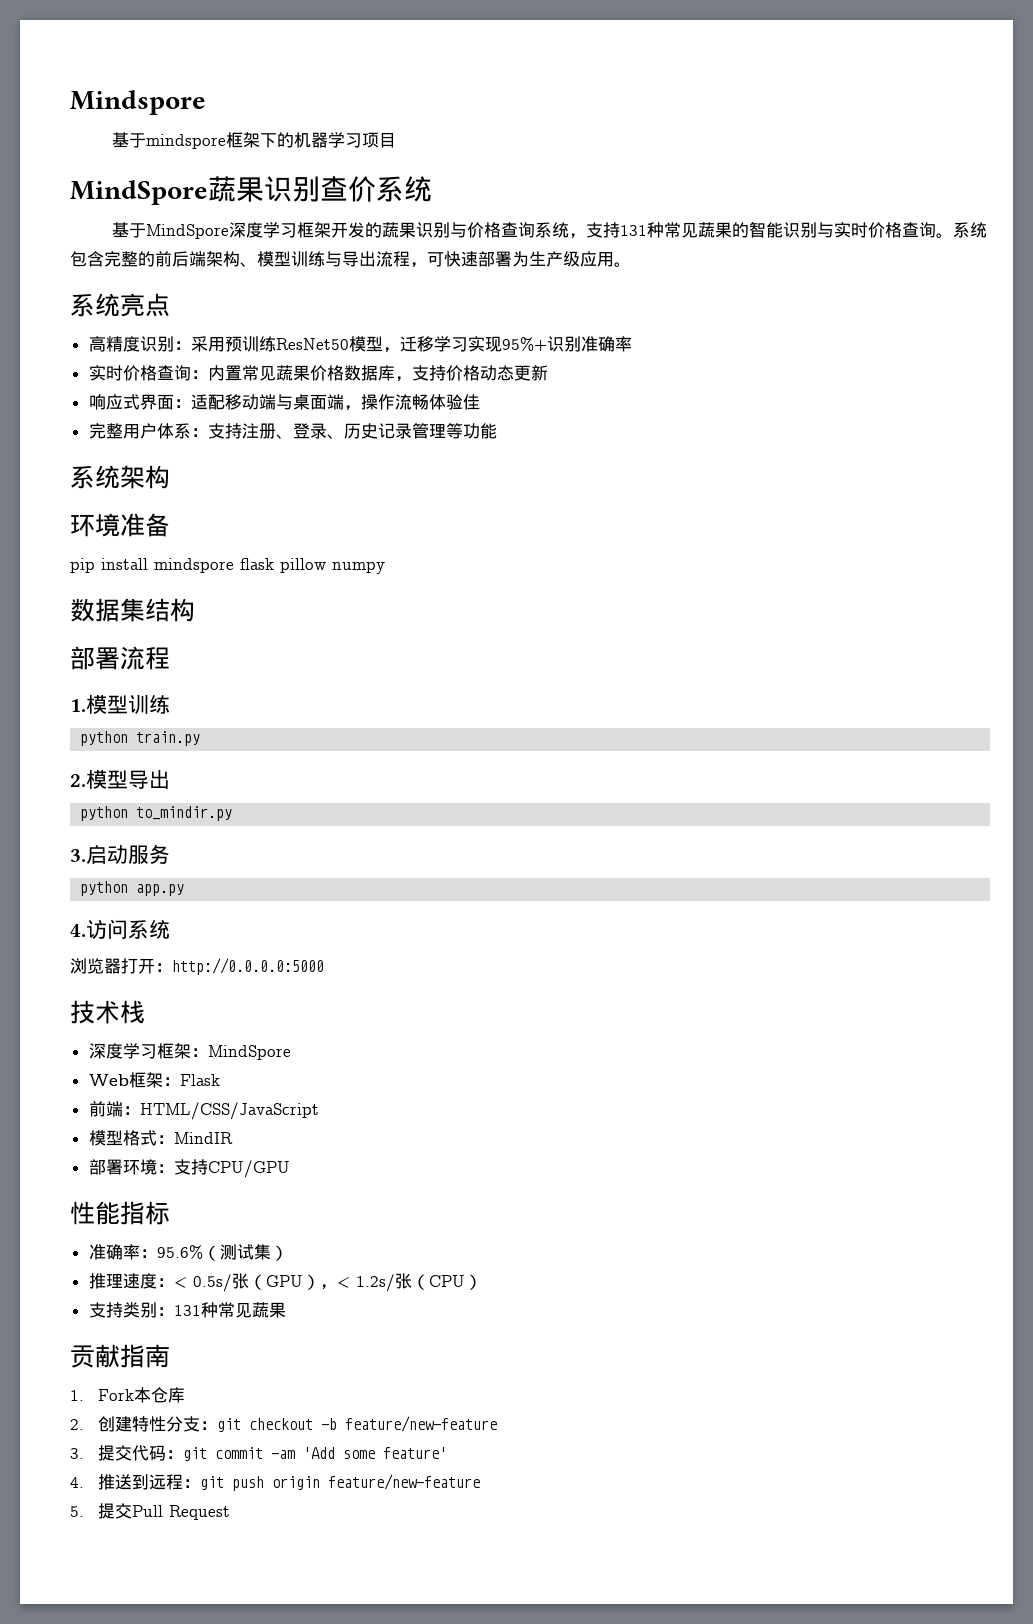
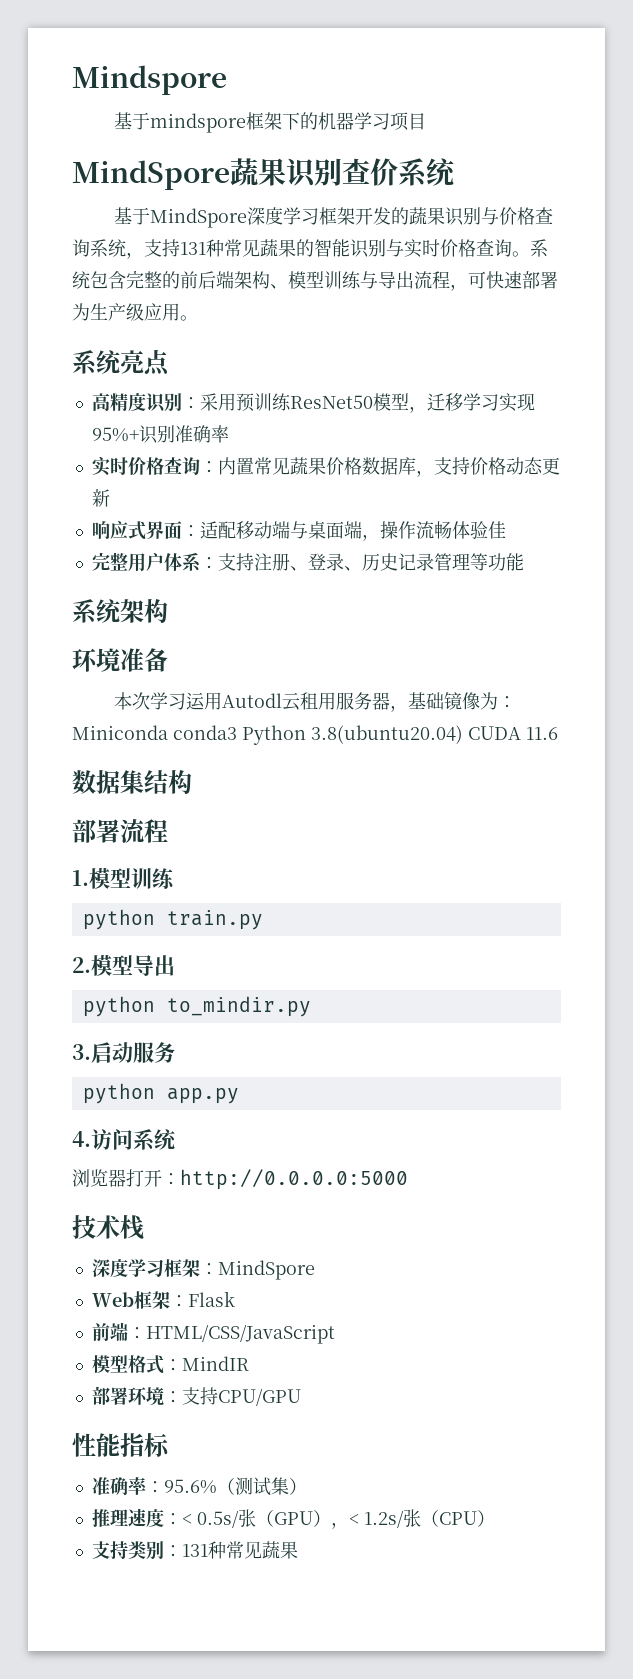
- pip install mindspore flask pillow numpy
+ 本次学习运用Autodl云租用服务器，基础镜像为：Miniconda conda3 Python 3.8(ubuntu20.04) CUDA 11.6
- 贡献指南
- 1. Fork本仓库
- 2.创建特性分支：git checkout -b feature/new-feature
- 3.提交代码：git commit -am 'Add some feature'
- 4.推送到远程：git push origin feature/new-feature
- 5.提交Pull Request

